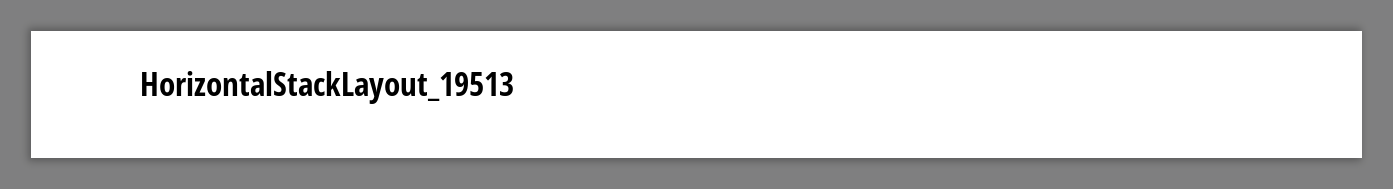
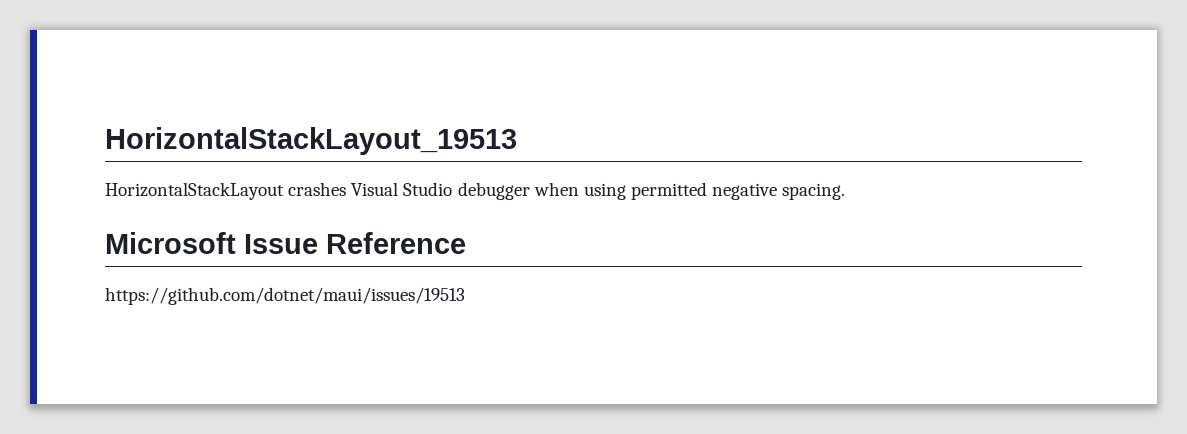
+ HorizontalStackLayout crashes Visual Studio debugger when using permitted negative spacing.
+ Microsoft Issue Reference
+ https://github.com/dotnet/maui/issues/19513

